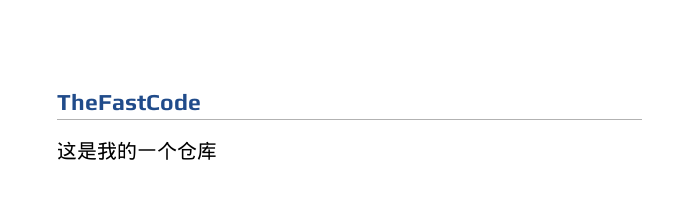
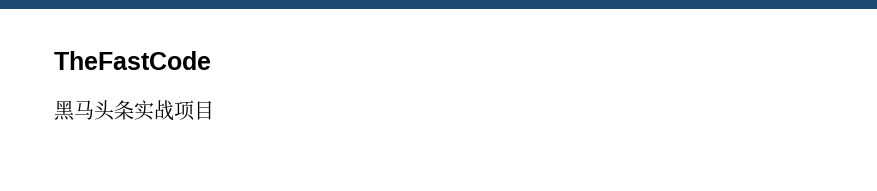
- 这是我的一个仓库
+ 黑马头条实战项目

